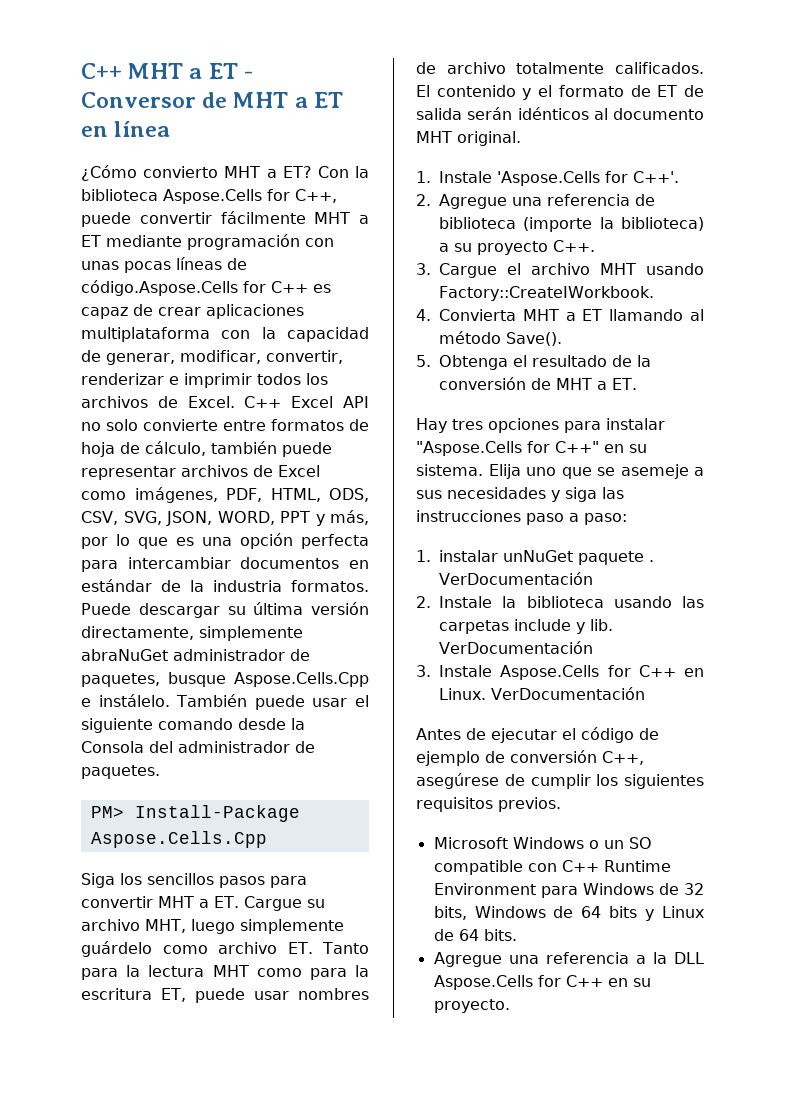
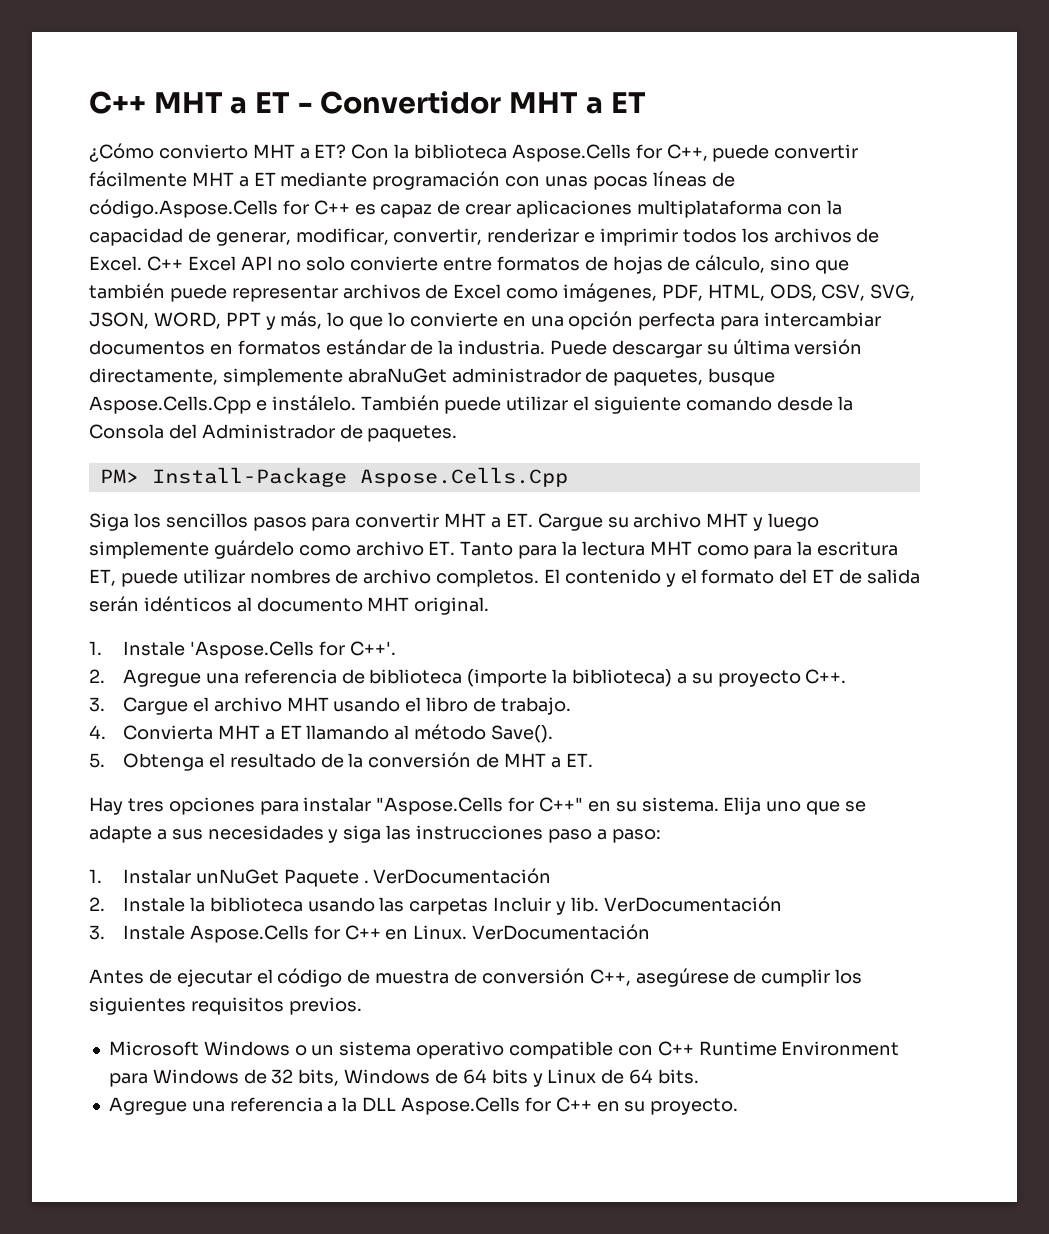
- C++ MHT a ET - Conversor de MHT a ET en línea
+ C++ MHT a ET - Convertidor MHT a ET
- C++ Excel API no solo convierte entre formatos de hoja de cálculo, también puede representar archivos de Excel como imágenes, PDF, HTML, ODS, CSV, SVG, JSON, WORD, PPT y más, por lo que es una opción perfecta para intercambiar documentos en estándar de la industria formatos.
+ C++ Excel API no solo convierte entre formatos de hojas de cálculo, sino que también puede representar archivos de Excel como imágenes, PDF, HTML, ODS, CSV, SVG, JSON, WORD, PPT y más, lo que lo convierte en una opción perfecta para intercambiar documentos en formatos estándar de la industria.
- También puede usar el siguiente comando desde la Consola del administrador de paquetes.
+ También puede utilizar el siguiente comando desde la Consola del Administrador de paquetes.
- Siga los sencillos pasos para convertir MHT a ET. Cargue su archivo MHT, luego simplemente guárdelo como archivo ET. Tanto para la lectura MHT como para la escritura ET, puede usar nombres de archivo totalmente calificados.
+ Siga los sencillos pasos para convertir MHT a ET. Cargue su archivo MHT y luego simplemente guárdelo como archivo ET. Tanto para la lectura MHT como para la escritura ET, puede utilizar nombres de archivo completos.
- El contenido y el formato de ET de salida serán idénticos al documento MHT original.
+ El contenido y el formato del ET de salida serán idénticos al documento MHT original.
- 3. Cargue el archivo MHT usando Factory::CreateIWorkbook.
+ 3. Cargue el archivo MHT usando el libro de trabajo.
- Elija uno que se asemeje a sus necesidades y siga las instrucciones paso a paso:
+ Elija uno que se adapte a sus necesidades y siga las instrucciones paso a paso:
- 1. instalar unNuGet paquete .
+ 1. Instalar unNuGet Paquete .
- 2. Instale la biblioteca usando las carpetas include y lib.
+ 2. Instale la biblioteca usando las carpetas Incluir y lib.
- Antes de ejecutar el código de ejemplo de conversión C++, asegúrese de cumplir los siguientes requisitos previos.
+ Antes de ejecutar el código de muestra de conversión C++, asegúrese de cumplir los siguientes requisitos previos.
- Microsoft Windows o un SO compatible con C++ Runtime Environment para Windows de 32 bits, Windows de 64 bits y Linux de 64 bits.
+ Microsoft Windows o un sistema operativo compatible con C++ Runtime Environment para Windows de 32 bits, Windows de 64 bits y Linux de 64 bits.

